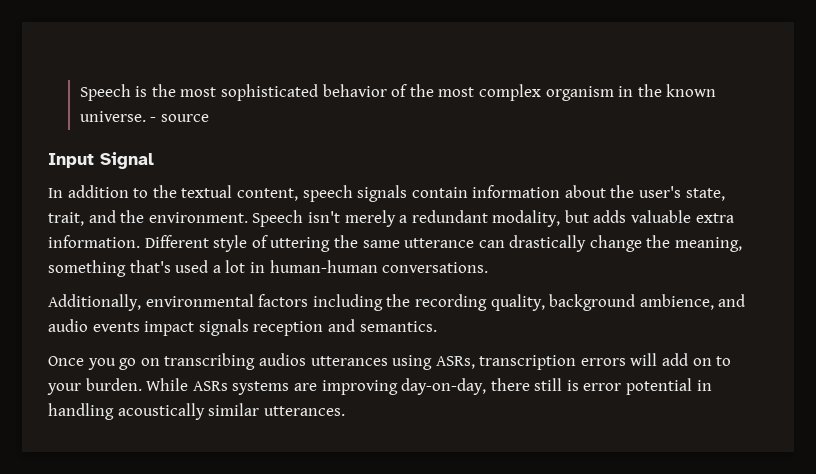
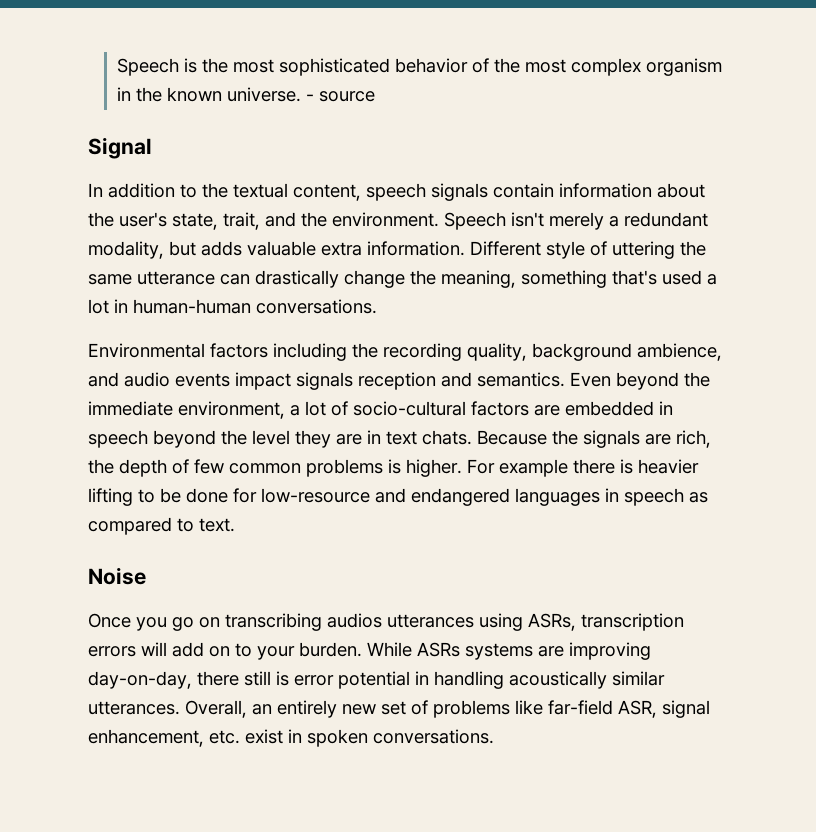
- Input Signal
+ Signal
- Additionally, environmental factors including the recording quality, background ambience, and audio events impact signals reception and semantics.
+ Environmental factors including the recording quality, background ambience, and audio events impact signals reception and semantics. Even beyond the immediate environment, a lot of socio-cultural factors are embedded in speech beyond the level they are in text chats. Because the signals are rich, the depth of few common problems is higher. For example there is heavier lifting to be done for low-resource and endangered languages in speech as compared to text.
+ Noise
+ Overall, an entirely new set of problems like far-field ASR, signal enhancement, etc. exist in spoken conversations.

